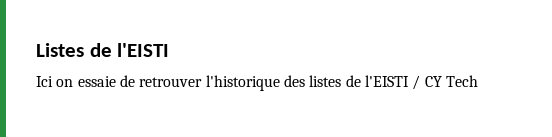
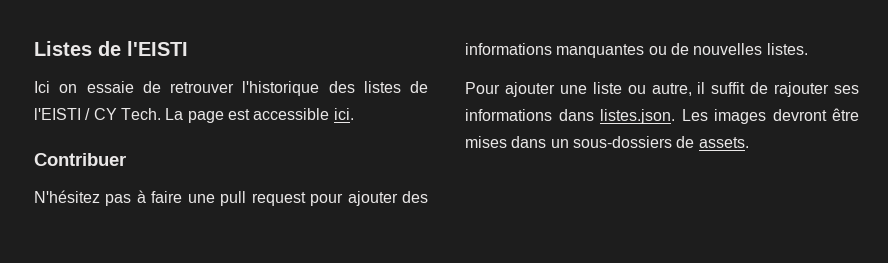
- Ici on essaie de retrouver l'historique des listes de l'EISTI / CY Tech
+ Ici on essaie de retrouver l'historique des listes de l'EISTI / CY Tech. La page est accessible ici.
+ Contribuer
+ N'hésitez pas à faire une pull request pour ajouter des informations manquantes ou de nouvelles listes.
+ Pour ajouter une liste ou autre, il suffit de rajouter ses informations dans listes.json. Les images devront être mises dans un sous-dossiers de assets.

